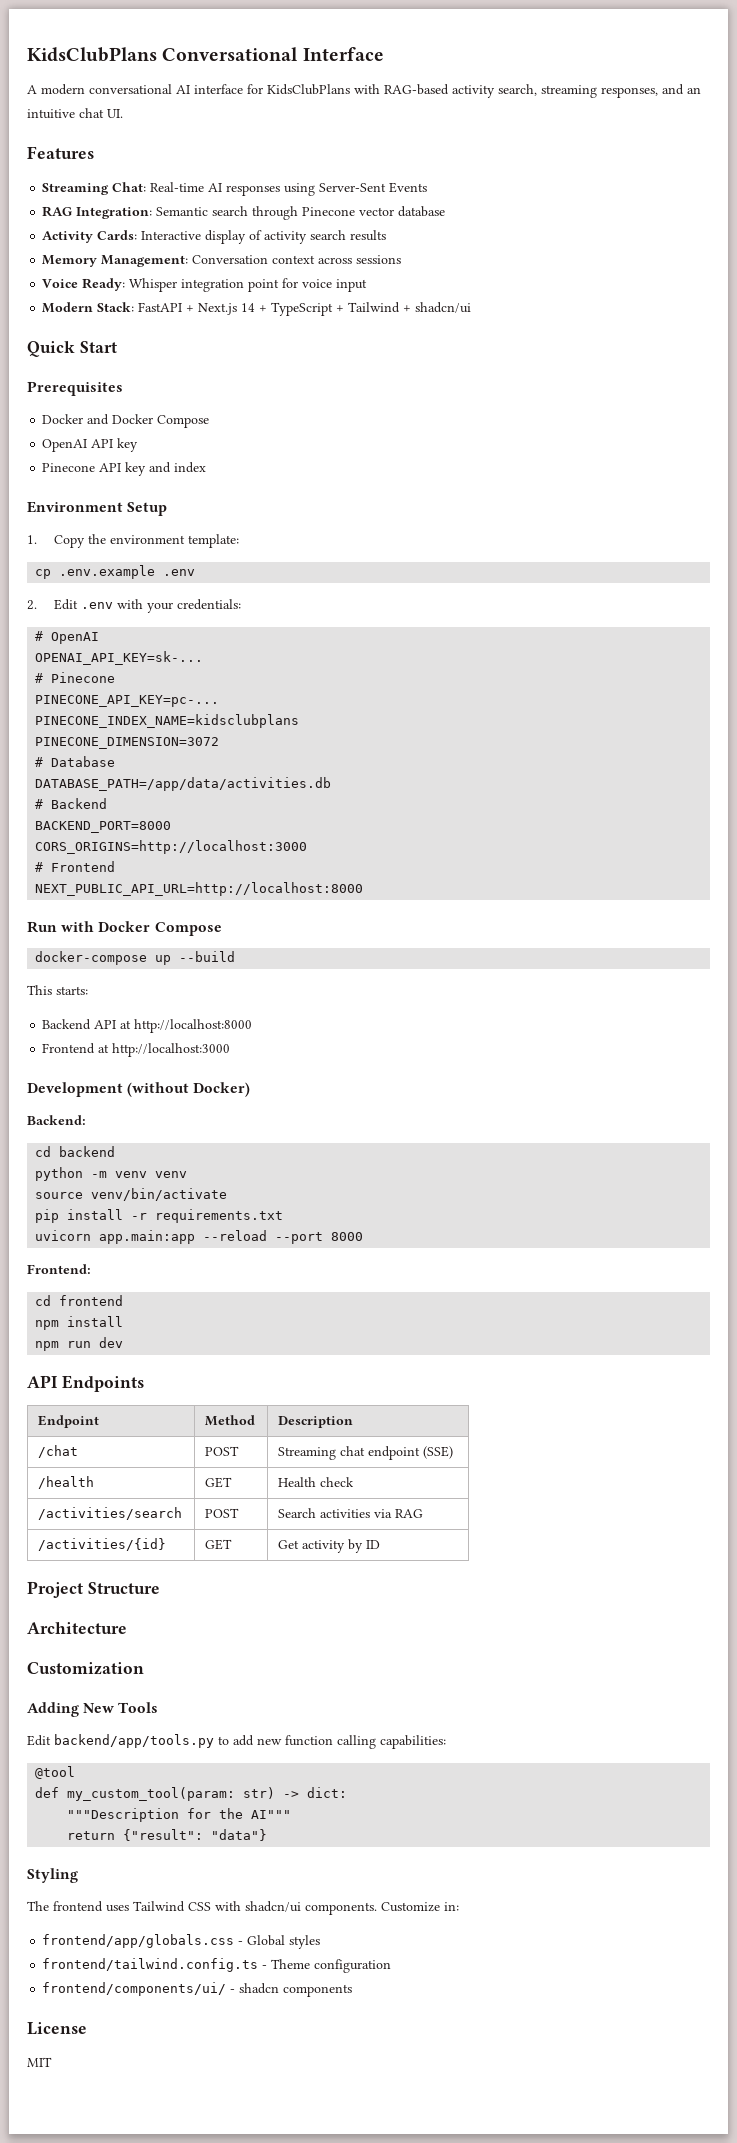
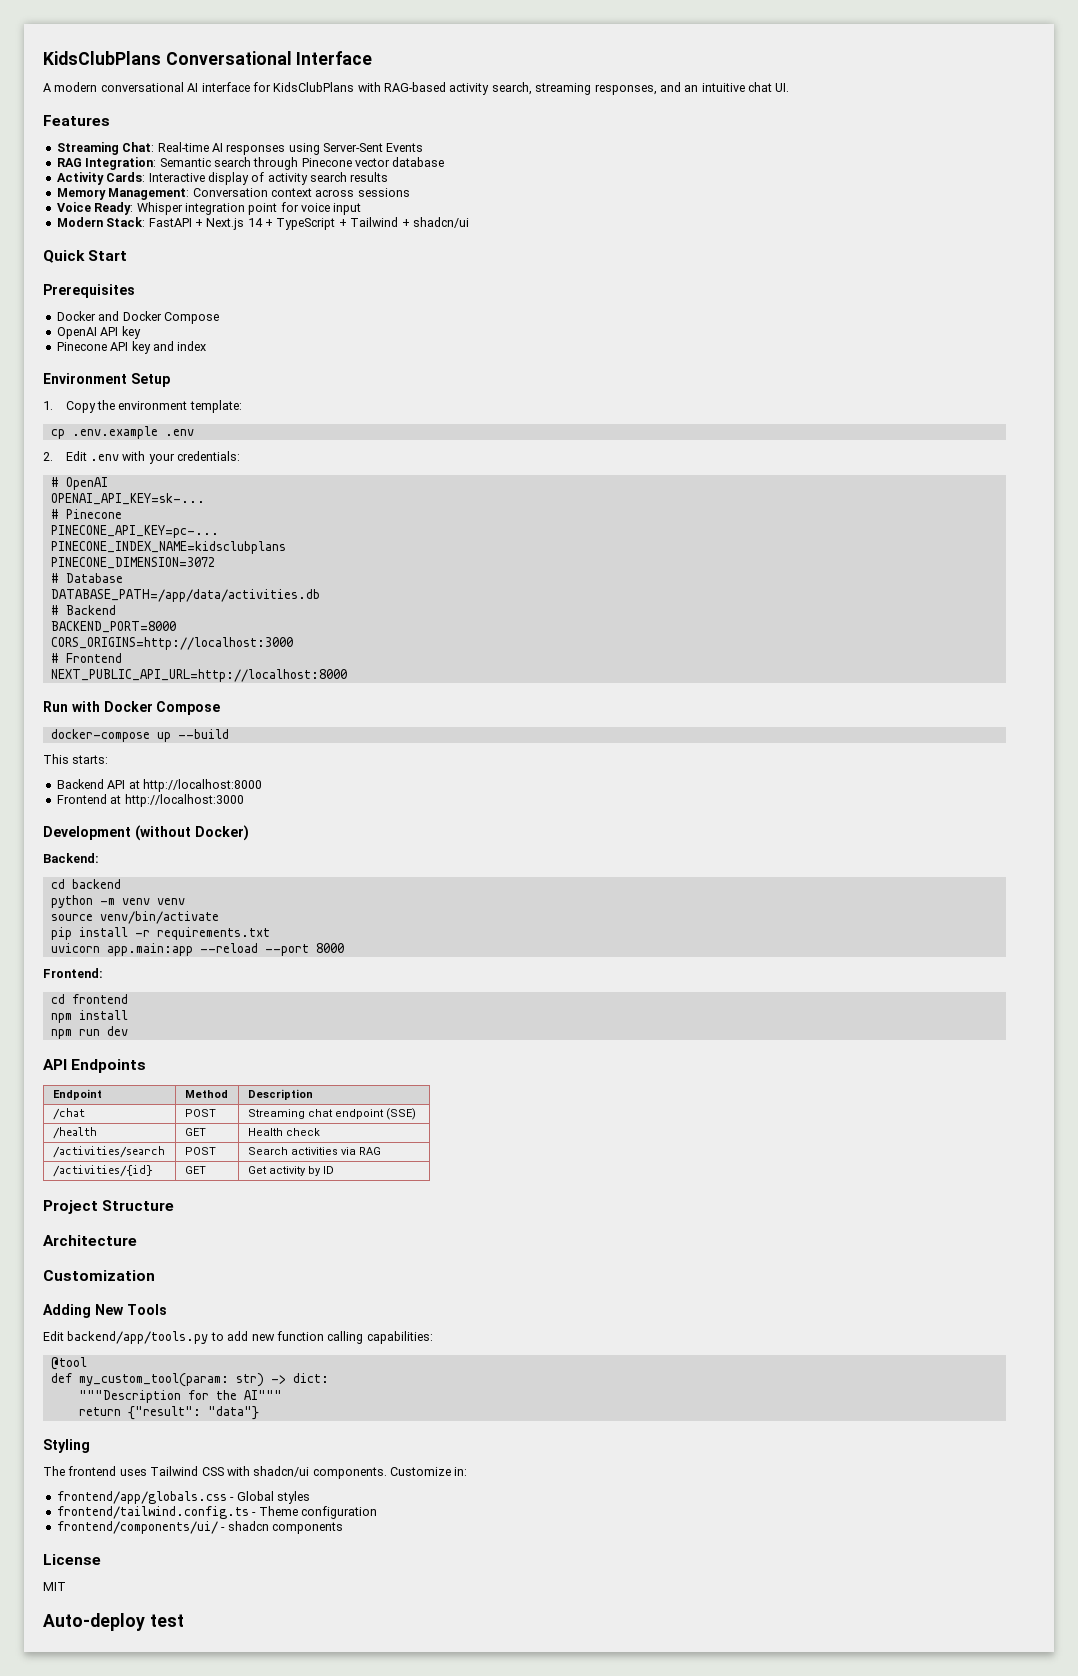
+ Auto-deploy test

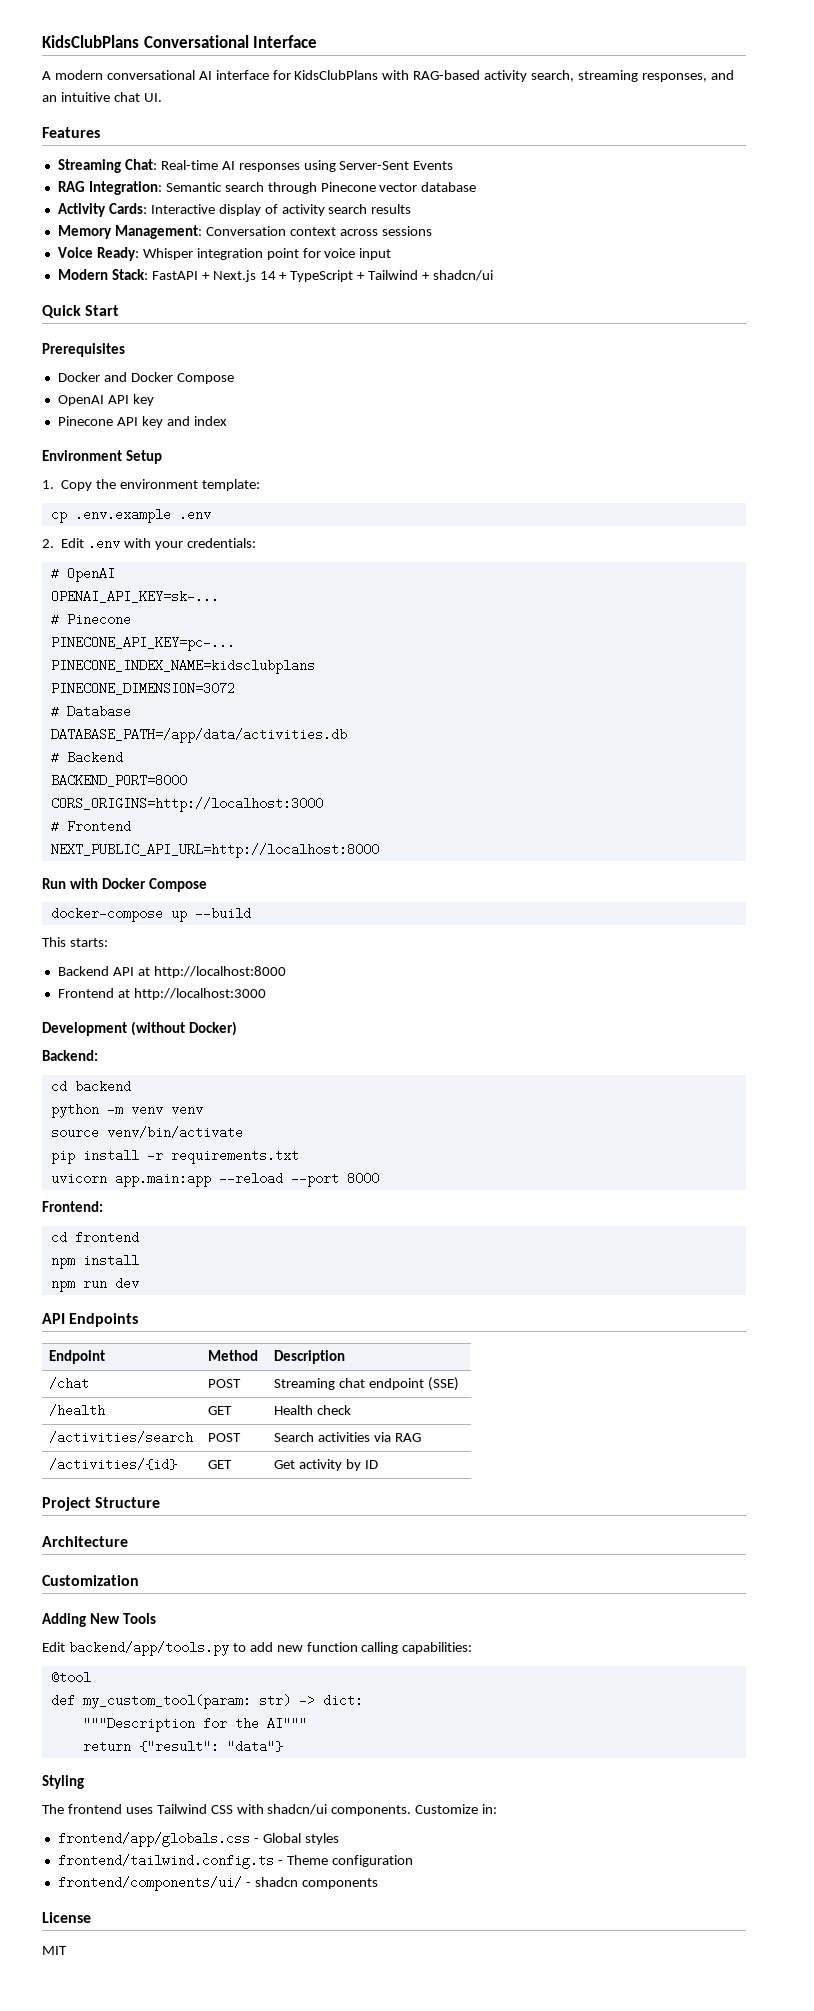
- Auto-deploy test

